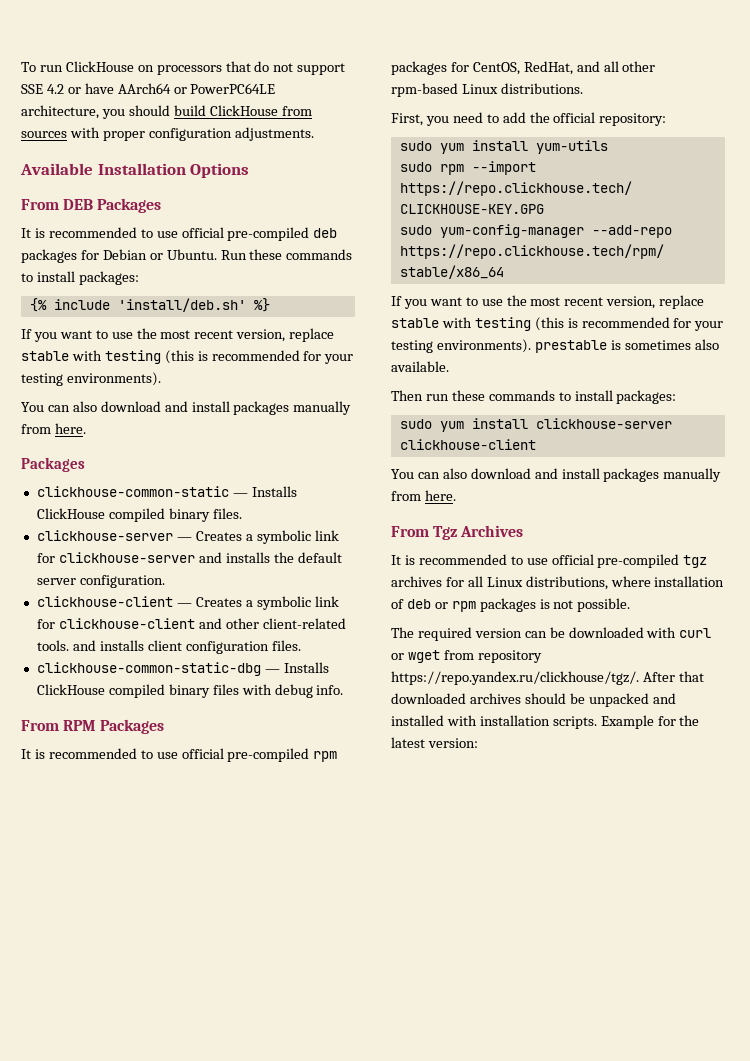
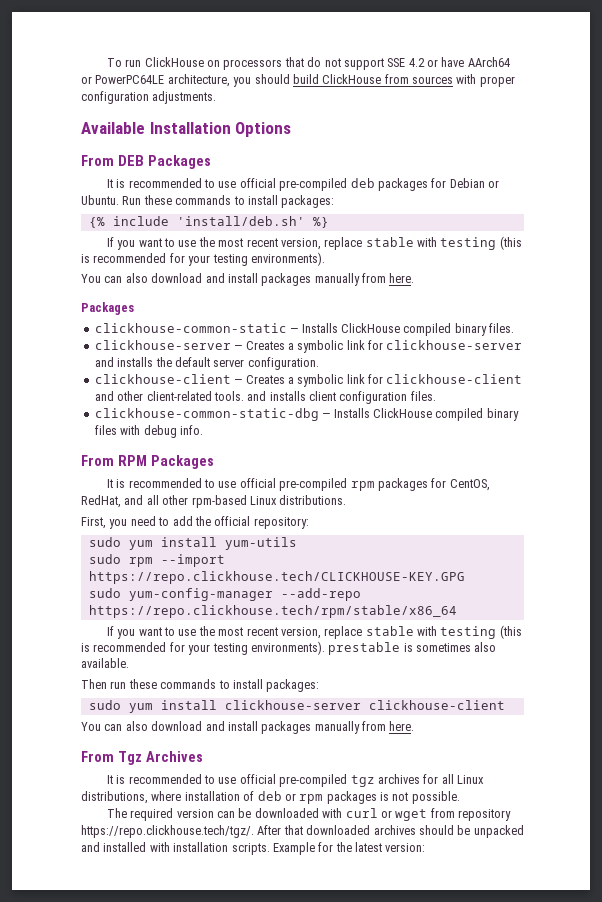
- The required version can be downloaded with curl or wget from repository https://repo.yandex.ru/clickhouse/tgz/. After that downloaded archives should be unpacked and installed with installation scripts.
+ The required version can be downloaded with curl or wget from repository https://repo.clickhouse.tech/tgz/. After that downloaded archives should be unpacked and installed with installation scripts.

